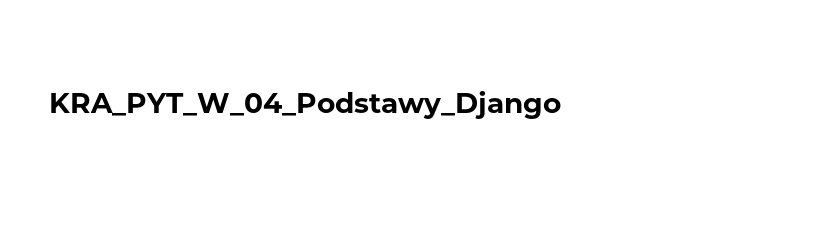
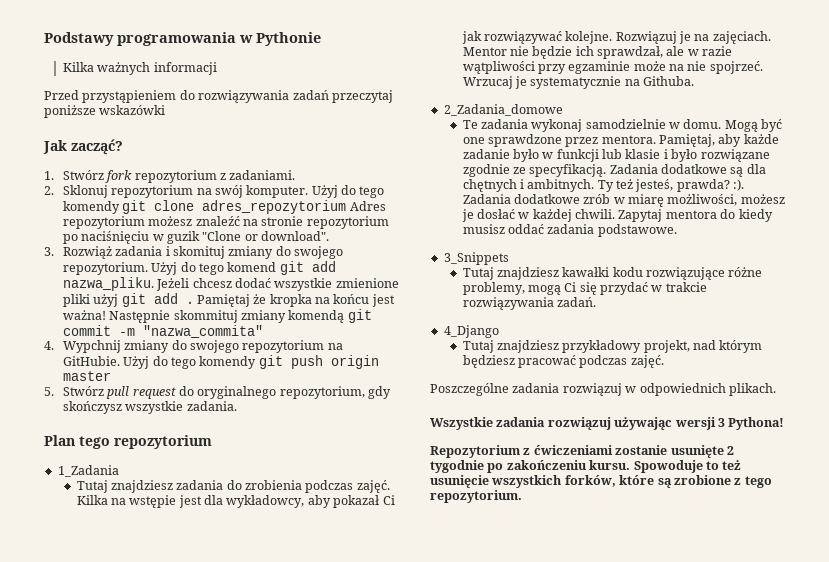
- KRA_PYT_W_04_Podstawy_Django
+ Podstawy programowania w Pythonie
+ Kilka ważnych informacji
+ Przed przystąpieniem do rozwiązywania zadań przeczytaj poniższe wskazówki
+ Jak zacząć?
+ 1. Stwórz fork repozytorium z zadaniami.
+ 2. Sklonuj repozytorium na swój komputer. Użyj do tego komendy git clone adres_repozytorium Adres repozytorium możesz znaleźć na stronie repozytorium po naciśnięciu w guzik "Clone or download".
+ 3. Rozwiąż zadania i skomituj zmiany do swojego repozytorium. Użyj do tego komend git add nazwa_pliku. Jeżeli chcesz dodać wszystkie zmienione pliki użyj git add . Pamiętaj że kropka na końcu jest ważna! Następnie skommituj zmiany komendą git commit -m "nazwa_commita"
+ 4. Wypchnij zmiany do swojego repozytorium na GitHubie. Użyj do tego komendy git push origin master
+ 5. Stwórz pull request do oryginalnego repozytorium, gdy skończysz wszystkie zadania.
+ Plan tego repozytorium
+ 1_Zadania
+ Tutaj znajdziesz zadania do zrobienia podczas zajęć. Kilka na wstępie jest dla wykładowcy, aby pokazał Ci jak rozwiązywać kolejne. Rozwiązuj je na zajęciach. Mentor nie będzie ich sprawdzał, ale w razie wątpliwości przy egzaminie może na nie spojrzeć. Wrzucaj je systematycznie na Githuba.
+ 2_Zadania_domowe
+ Te zadania wykonaj samodzielnie w domu. Mogą być one sprawdzone przez mentora. Pamiętaj, aby każde zadanie było w funkcji lub klasie i było rozwiązane zgodnie ze specyfikacją. Zadania dodatkowe są dla chętnych i ambitnych. Ty też jesteś, prawda? :). Zadania dodatkowe zrób w miarę możliwości, możesz je dosłać w każdej chwili. Zapytaj mentora do kiedy musisz oddać zadania podstawowe.
+ 3_Snippets
+ Tutaj znajdziesz kawałki kodu rozwiązujące różne problemy, mogą Ci się przydać w trakcie rozwiązywania zadań.
+ 4_Django
+ Tutaj znajdziesz przykładowy projekt, nad którym będziesz pracować podczas zajęć.
+ Poszczególne zadania rozwiązuj w odpowiednich plikach.
+ Wszystkie zadania rozwiązuj używając wersji 3 Pythona!
+ Repozytorium z ćwiczeniami zostanie usunięte 2 tygodnie po zakończeniu kursu. Spowoduje to też usunięcie wszystkich forków, które są zrobione z tego repozytorium.

